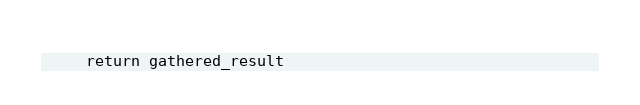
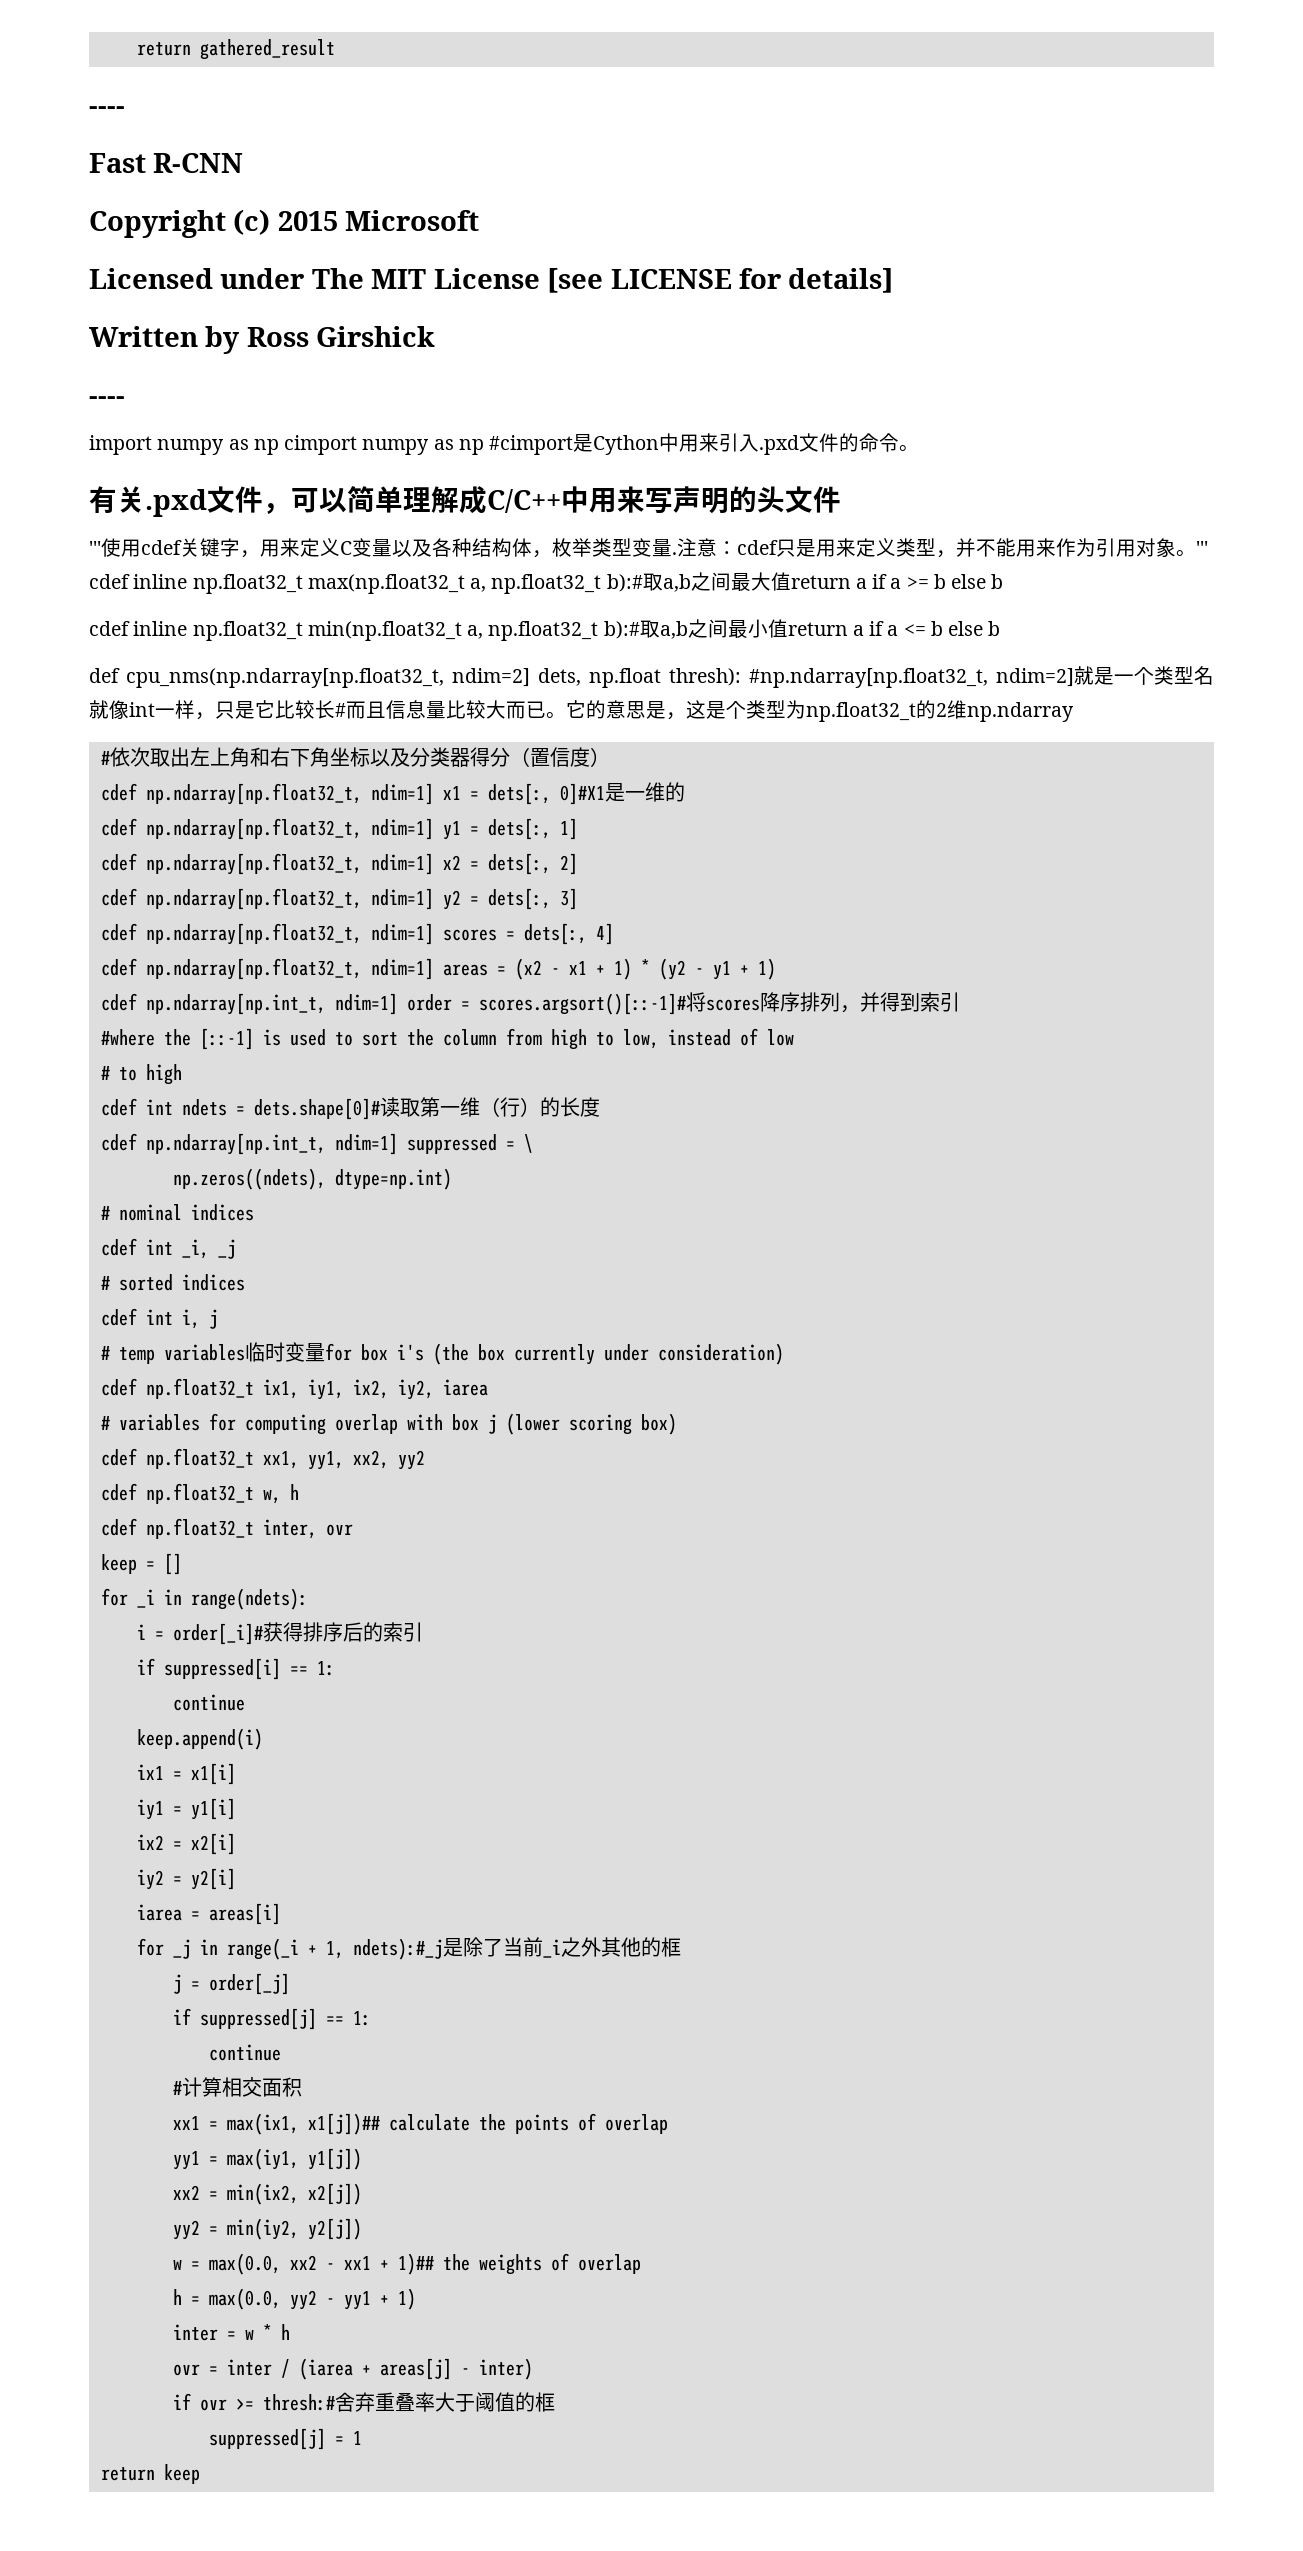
  return gathered_result
+ ----
+ Fast R-CNN
+ Copyright (c) 2015 Microsoft
+ Licensed under The MIT License [see LICENSE for details]
+ Written by Ross Girshick
+ ----
+ import numpy as np cimport numpy as np #cimport是Cython中用来引入.pxd文件的命令。
+ 有关.pxd文件，可以简单理解成C/C++中用来写声明的头文件
+ '''使用cdef关键字，用来定义C变量以及各种结构体，枚举类型变量.注意：cdef只是用来定义类型，并不能用来作为引用对象。''' cdef inline np.float32_t max(np.float32_t a, np.float32_t b):#取a,b之间最大值return a if a >= b else b
+ cdef inline np.float32_t min(np.float32_t a, np.float32_t b):#取a,b之间最小值return a if a <= b else b
+ def cpu_nms(np.ndarray[np.float32_t, ndim=2] dets, np.float thresh): #np.ndarray[np.float32_t, ndim=2]就是一个类型名就像int一样，只是它比较长#而且信息量比较大而已。它的意思是，这是个类型为np.float32_t的2维np.ndarray
+ #依次取出左上角和右下角坐标以及分类器得分（置信度）
+ cdef np.ndarray[np.float32_t, ndim=1] x1 = dets[:, 0]#X1是一维的
+ cdef np.ndarray[np.float32_t, ndim=1] y1 = dets[:, 1]
+ cdef np.ndarray[np.float32_t, ndim=1] x2 = dets[:, 2]
+ cdef np.ndarray[np.float32_t, ndim=1] y2 = dets[:, 3]
+ cdef np.ndarray[np.float32_t, ndim=1] scores = dets[:, 4]
+ cdef np.ndarray[np.float32_t, ndim=1] areas = (x2 - x1 + 1) * (y2 - y1 + 1)
+ cdef np.ndarray[np.int_t, ndim=1] order = scores.argsort()[::-1]#将scores降序排列，并得到索引
+ #where the [::-1] is used to sort the column from high to low, instead of low
+ # to high
+ cdef int ndets = dets.shape[0]#读取第一维（行）的长度
+ cdef np.ndarray[np.int_t, ndim=1] suppressed = \
+ np.zeros((ndets), dtype=np.int)
+ # nominal indices
+ cdef int _i, _j
+ # sorted indices
+ cdef int i, j
+ # temp variables临时变量for box i's (the box currently under consideration)
+ cdef np.float32_t ix1, iy1, ix2, iy2, iarea
+ # variables for computing overlap with box j (lower scoring box)
+ cdef np.float32_t xx1, yy1, xx2, yy2
+ cdef np.float32_t w, h
+ cdef np.float32_t inter, ovr
+ keep = []
+ for _i in range(ndets):
+ i = order[_i]#获得排序后的索引
+ if suppressed[i] == 1:
+ continue
+ keep.append(i)
+ ix1 = x1[i]
+ iy1 = y1[i]
+ ix2 = x2[i]
+ iy2 = y2[i]
+ iarea = areas[i]
+ for _j in range(_i + 1, ndets):#_j是除了当前_i之外其他的框
+ j = order[_j]
+ if suppressed[j] == 1:
+ continue
+ #计算相交面积
+ xx1 = max(ix1, x1[j])## calculate the points of overlap
+ yy1 = max(iy1, y1[j])
+ xx2 = min(ix2, x2[j])
+ yy2 = min(iy2, y2[j])
+ w = max(0.0, xx2 - xx1 + 1)## the weights of overlap
+ h = max(0.0, yy2 - yy1 + 1)
+ inter = w * h
+ ovr = inter / (iarea + areas[j] - inter)
+ if ovr >= thresh:#舍弃重叠率大于阈值的框
+ suppressed[j] = 1
+ return keep

